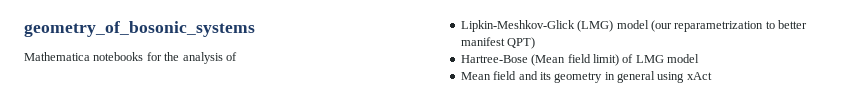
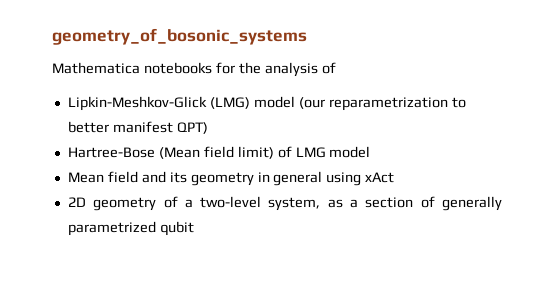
+ 2D geometry of a two-level system, as a section of generally parametrized qubit

